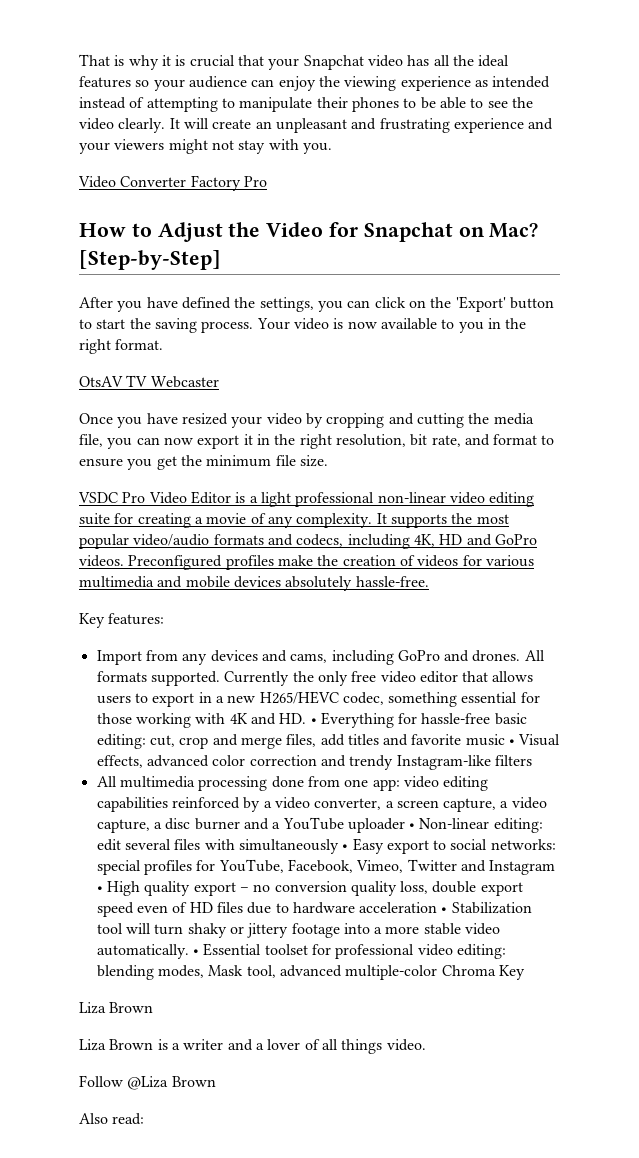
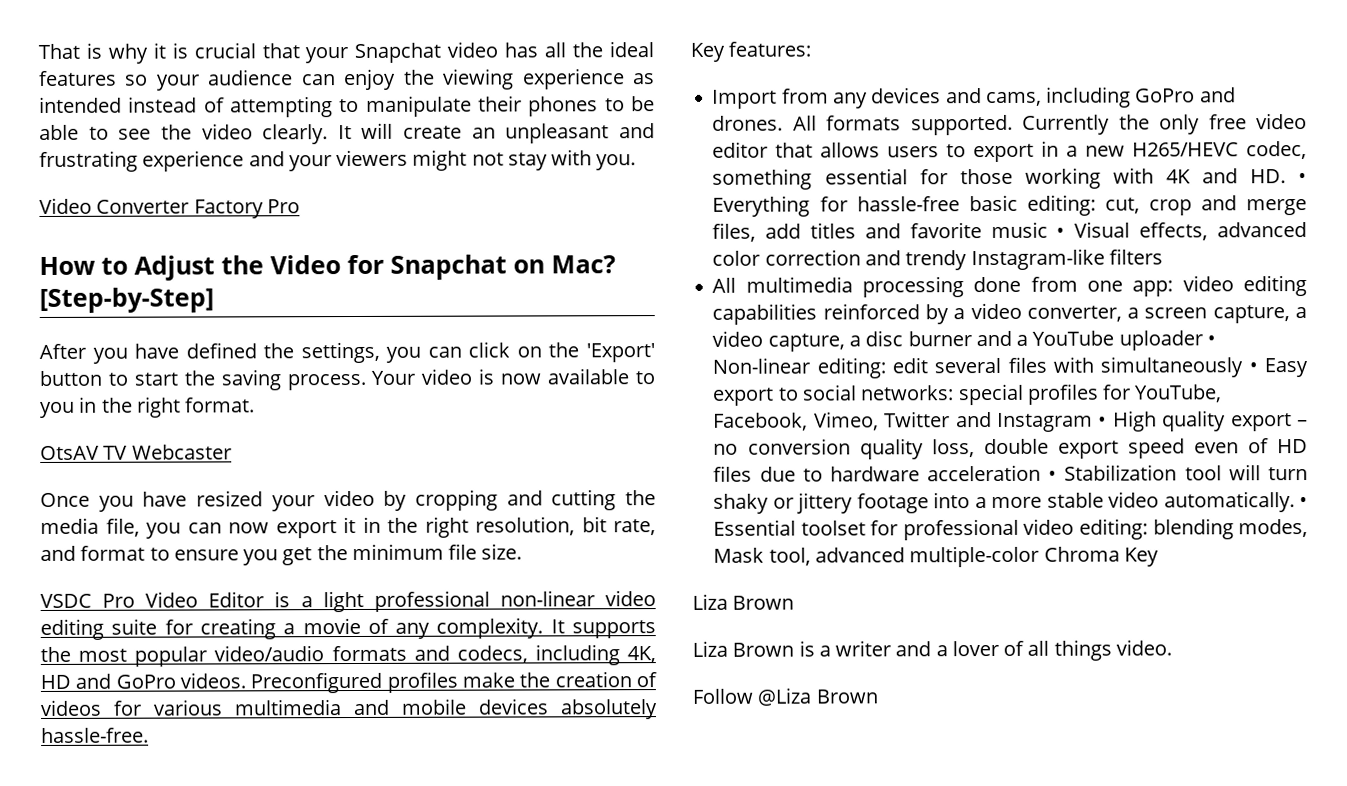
- Also read:

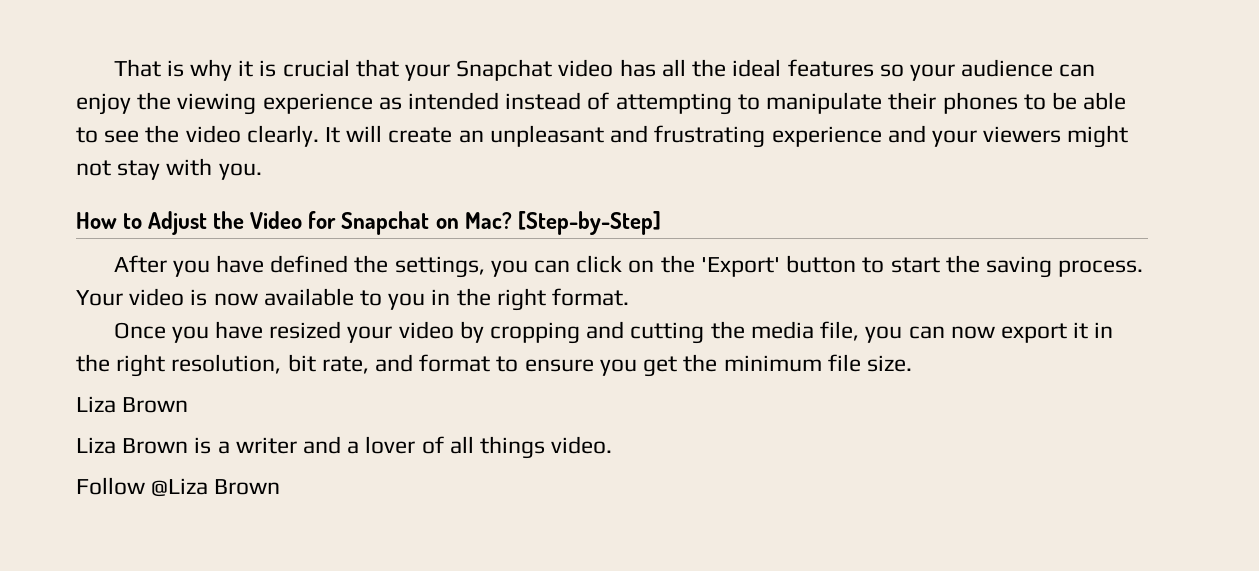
- Video Converter Factory Pro
- OtsAV TV Webcaster
- VSDC Pro Video Editor is a light professional non-linear video editing suite for creating a movie of any complexity. It supports the most popular video/audio formats and codecs, including 4K, HD and GoPro videos. Preconfigured profiles make the creation of videos for various multimedia and mobile devices absolutely hassle-free.
- Key features:
- Import from any devices and cams, including GoPro and drones. All formats supported. Сurrently the only free video editor that allows users to export in a new H265/HEVC codec, something essential for those working with 4K and HD. • Everything for hassle-free basic editing: cut, crop and merge files, add titles and favorite music • Visual effects, advanced color correction and trendy Instagram-like filters
- All multimedia processing done from one app: video editing capabilities reinforced by a video converter, a screen capture, a video capture, a disc burner and a YouTube uploader • Non-linear editing: edit several files with simultaneously • Easy export to social networks: special profiles for YouTube, Facebook, Vimeo, Twitter and Instagram • High quality export – no conversion quality loss, double export speed even of HD files due to hardware acceleration • Stabilization tool will turn shaky or jittery footage into a more stable video automatically. • Essential toolset for professional video editing: blending modes, Mask tool, advanced multiple-color Chroma Key

